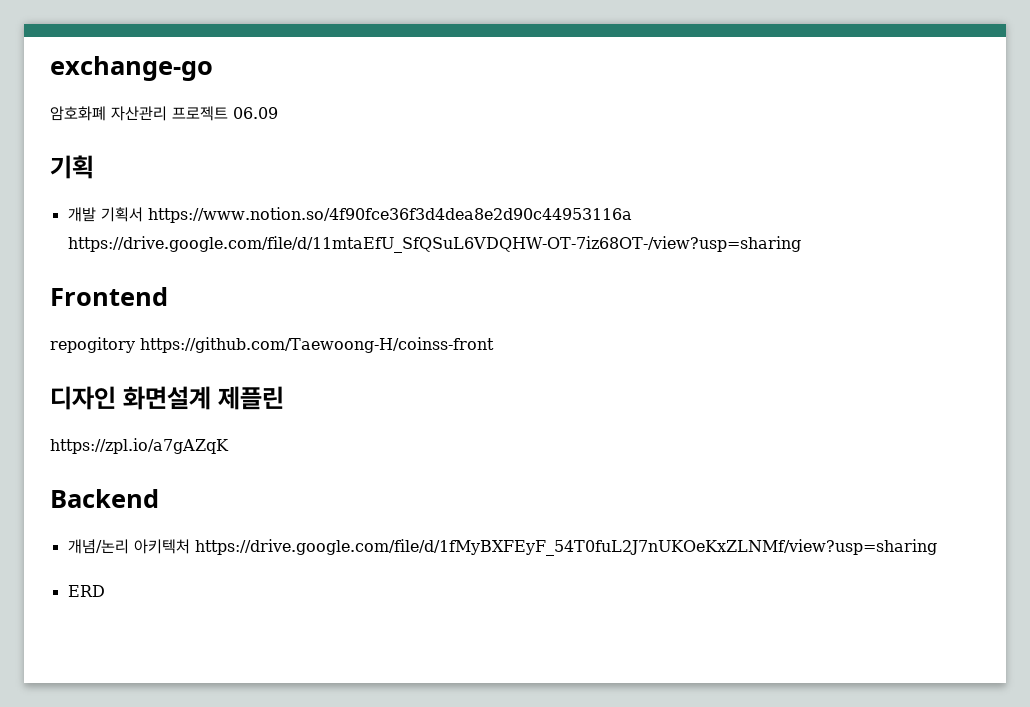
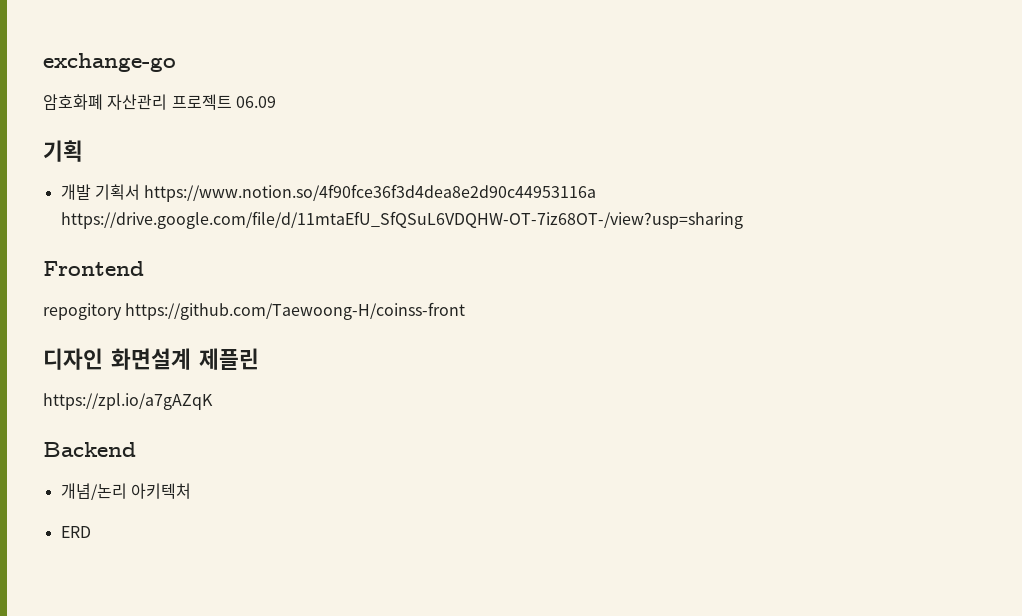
- 개념/논리 아키텍처 https://drive.google.com/file/d/1fMyBXFEyF_54T0fuL2J7nUKOeKxZLNMf/view?usp=sharing
+ 개념/논리 아키텍처

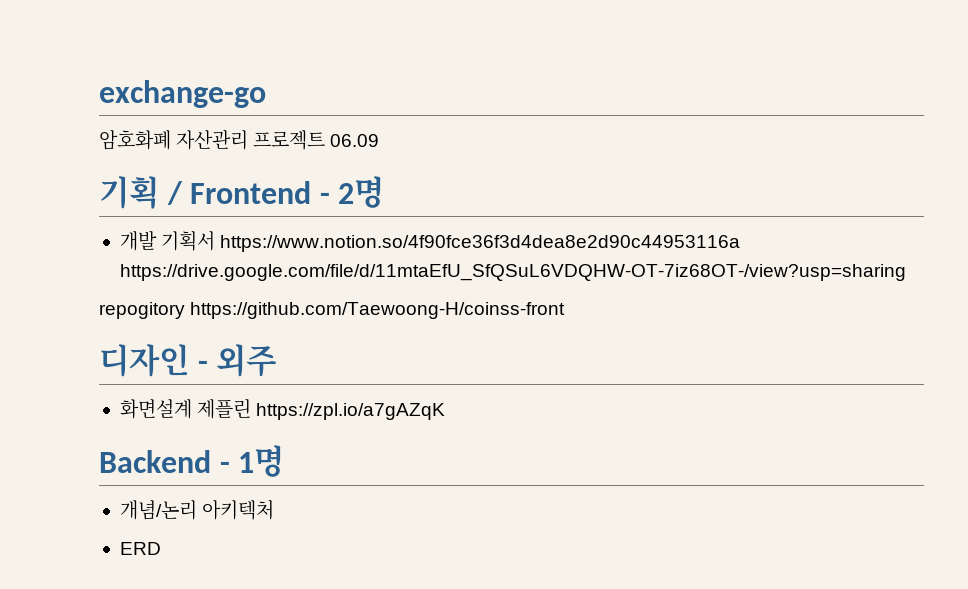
- 기획
+ 기획 / Frontend - 2명
- Frontend
- 디자인 화면설계 제플린
- https://zpl.io/a7gAZqK
+ 디자인 - 외주
+ 화면설계 제플린 https://zpl.io/a7gAZqK
- Backend
+ Backend - 1명

